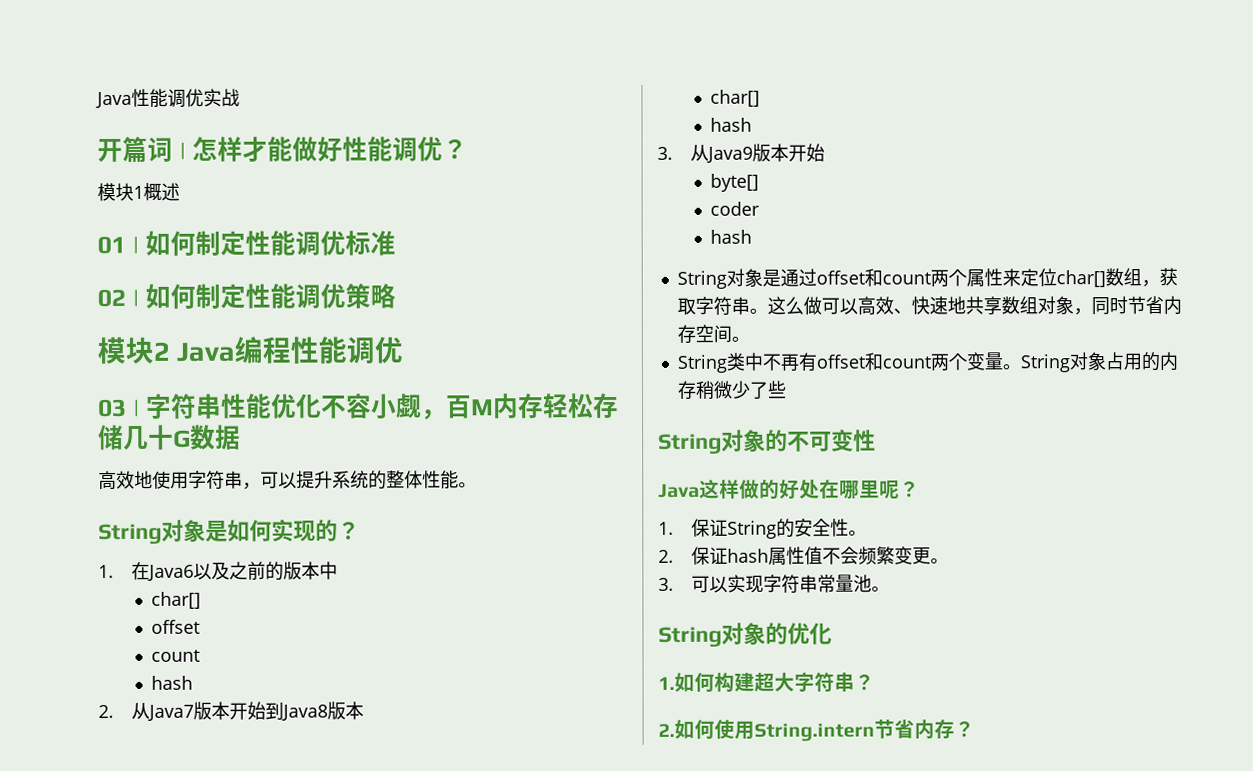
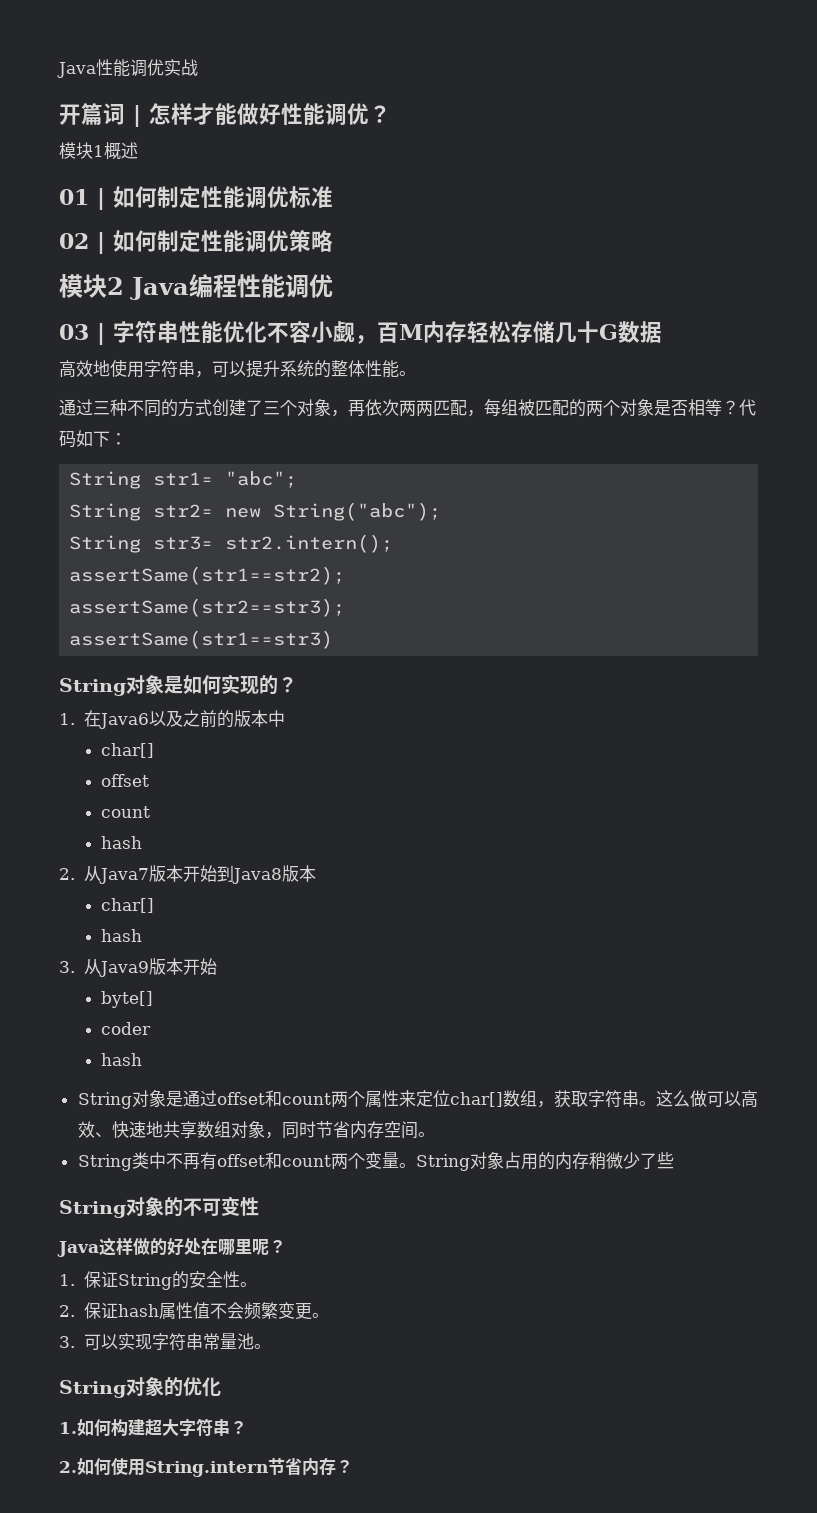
+ 通过三种不同的方式创建了三个对象，再依次两两匹配，每组被匹配的两个对象是否相等？代码如下：
+ String str1= "abc";
+ String str2= new String("abc");
+ String str3= str2.intern();
+ assertSame(str1==str2);
+ assertSame(str2==str3);
+ assertSame(str1==str3)

